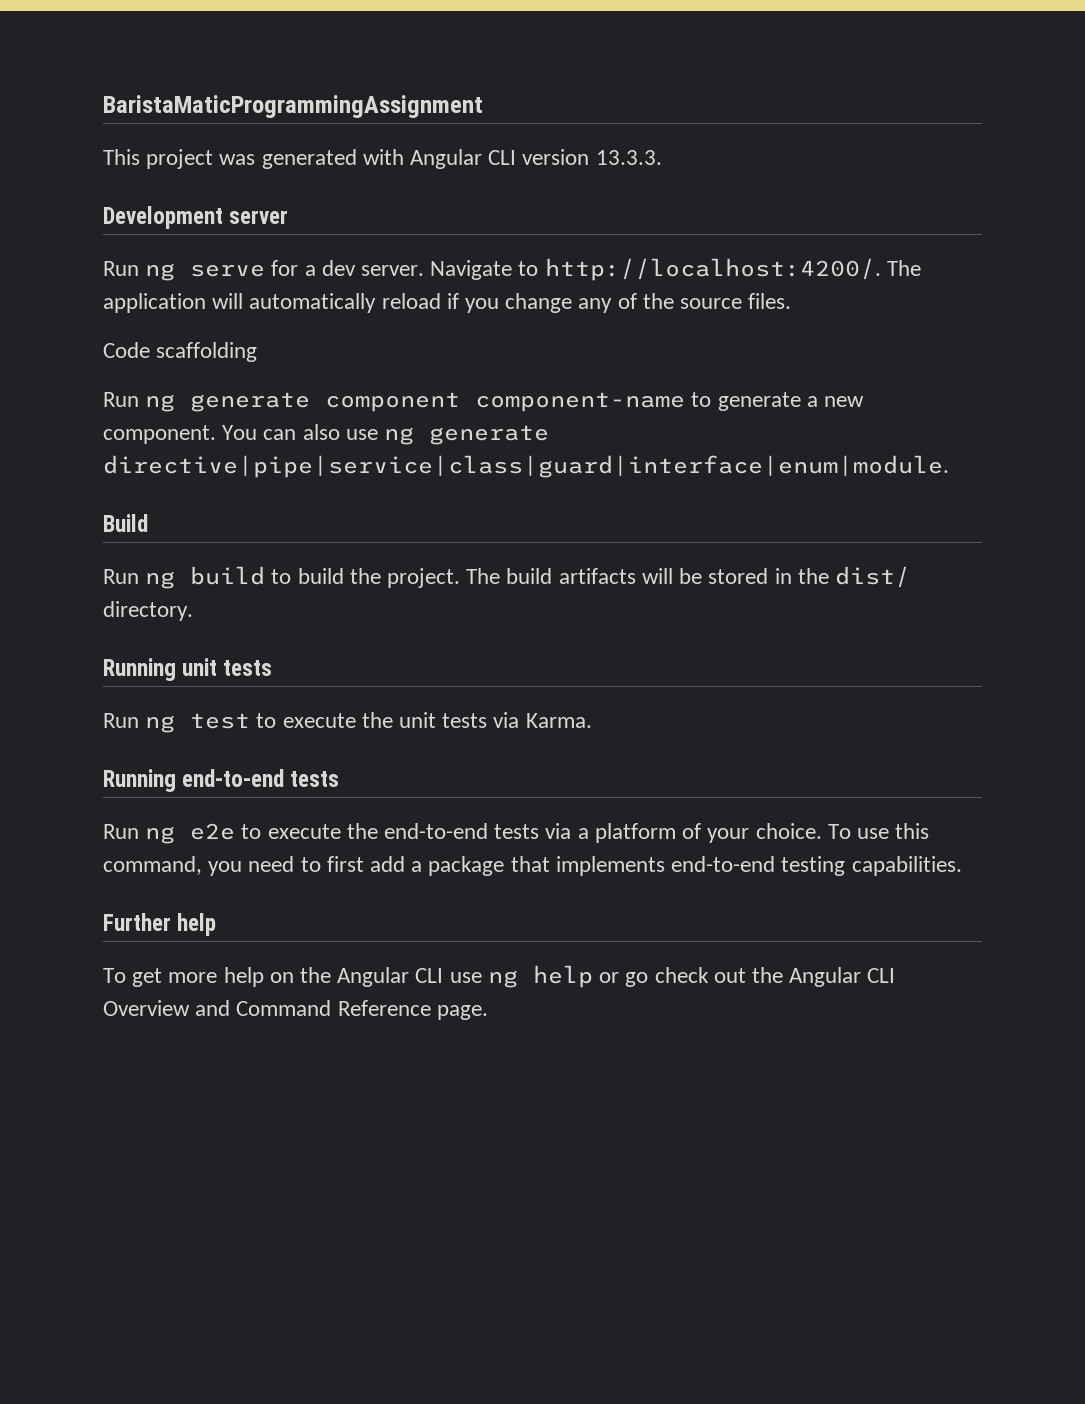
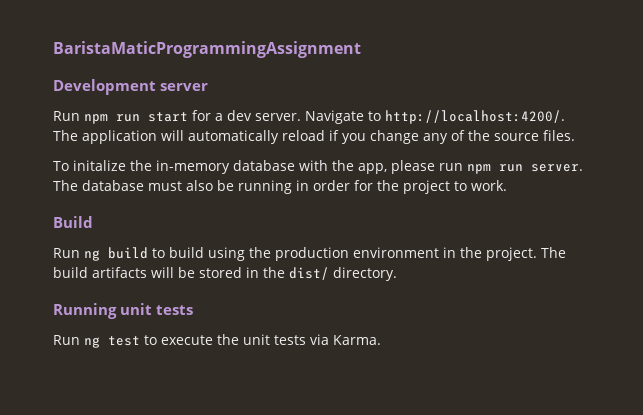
- This project was generated with Angular CLI version 13.3.3.
- Run ng serve for a dev server.
+ Run npm run start for a dev server.
- Code scaffolding
- Run ng generate component component-name to generate a new component. You can also use ng generate directive|pipe|service|class|guard|interface|enum|module.
+ To initalize the in-memory database with the app, please run npm run server. The database must also be running in order for the project to work.
- Run ng build to build the project.
+ Run ng build to build using the production environment in the project.
- Running end-to-end tests
- Run ng e2e to execute the end-to-end tests via a platform of your choice. To use this command, you need to first add a package that implements end-to-end testing capabilities.
- Further help
- To get more help on the Angular CLI use ng help or go check out the Angular CLI Overview and Command Reference page.

